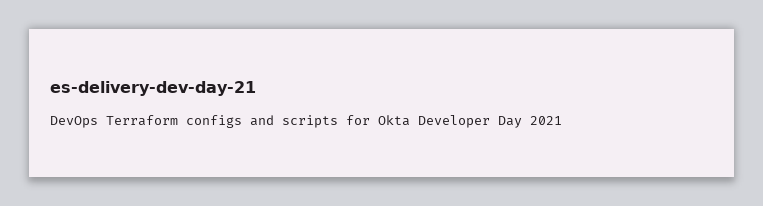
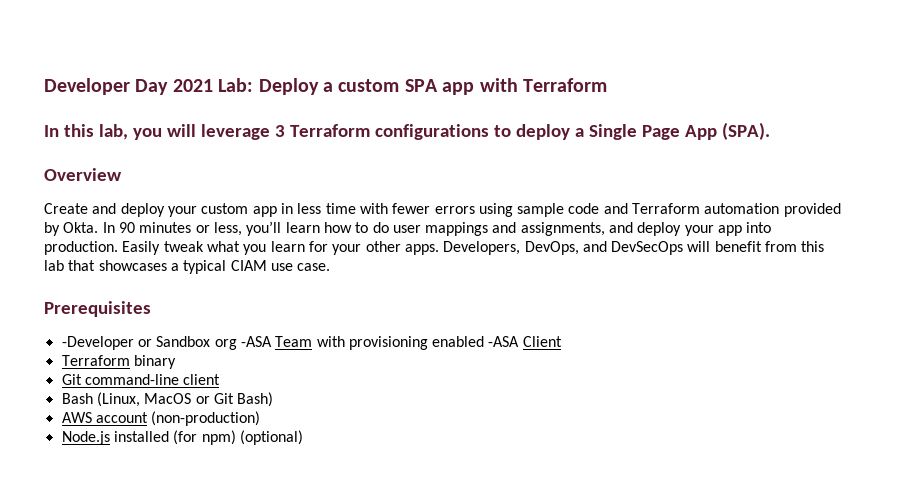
- es-delivery-dev-day-21
- DevOps Terraform configs and scripts for Okta Developer Day 2021
+ Developer Day 2021 Lab: Deploy a custom SPA app with Terraform
+ In this lab, you will leverage 3 Terraform configurations to deploy a Single Page App (SPA).
+ Overview
+ Create and deploy your custom app in less time with fewer errors using sample code and Terraform automation provided by Okta. In 90 minutes or less, you’ll learn how to do user mappings and assignments, and deploy your app into production. Easily tweak what you learn for your other apps. Developers, DevOps, and DevSecOps will benefit from this lab that showcases a typical CIAM use case.
+ Prerequisites
+ -Developer or Sandbox org -ASA Team with provisioning enabled -ASA Client
+ Terraform binary
+ Git command-line client
+ Bash (Linux, MacOS or Git Bash)
+ AWS account (non-production)
+ Node.js installed (for npm) (optional)

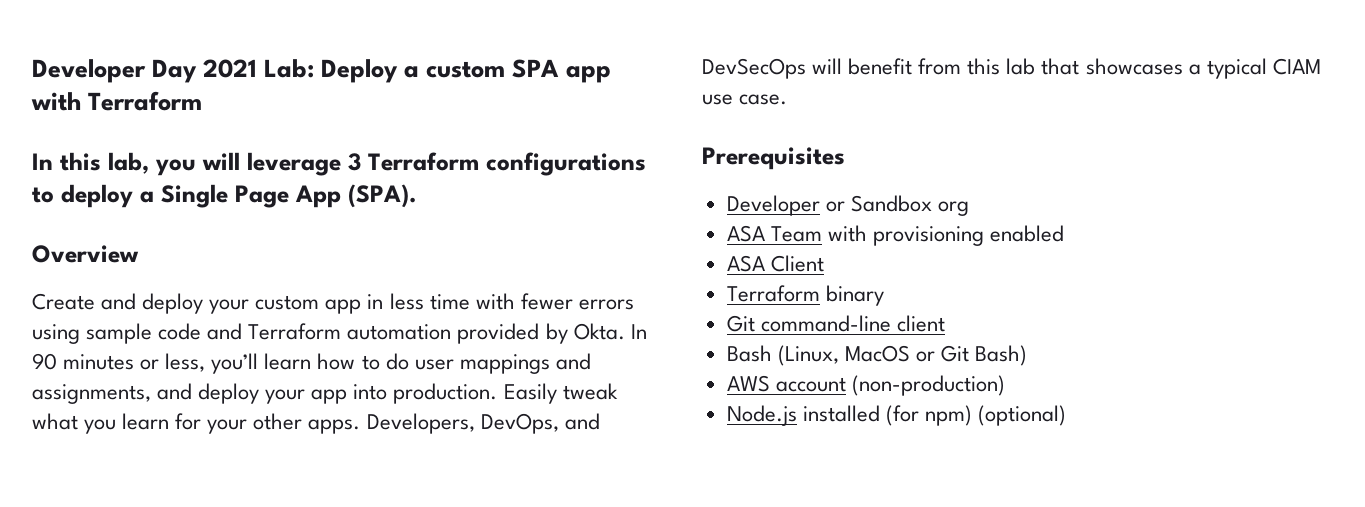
- -Developer or Sandbox org -ASA Team with provisioning enabled -ASA Client
+ Developer or Sandbox org
+ ASA Team with provisioning enabled
+ ASA Client

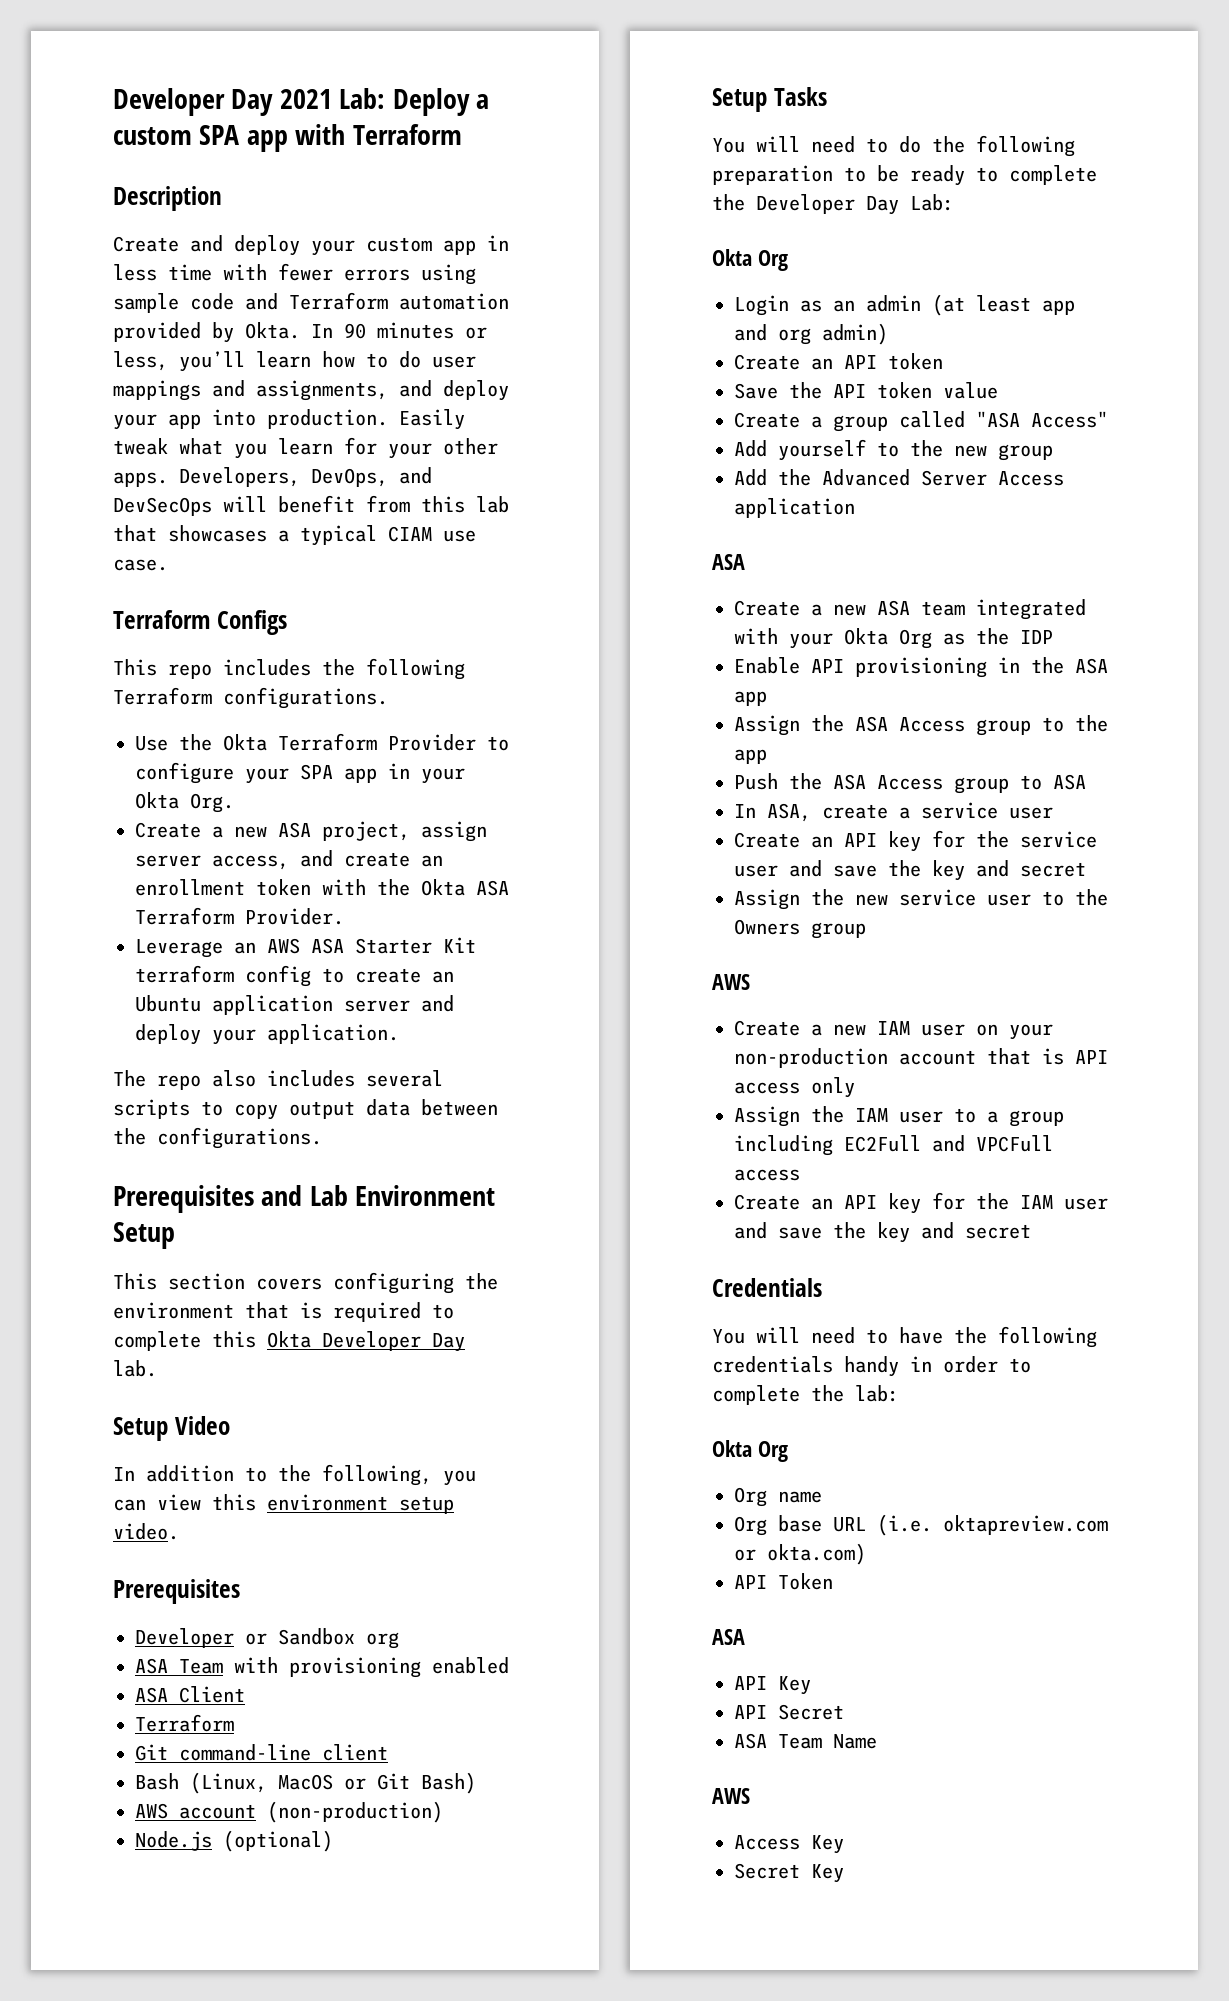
- In this lab, you will leverage 3 Terraform configurations to deploy a Single Page App (SPA).
- Overview
+ Description
+ Terraform Configs
+ This repo includes the following Terraform configurations.
+ Use the Okta Terraform Provider to configure your SPA app in your Okta Org.
+ Create a new ASA project, assign server access, and create an enrollment token with the Okta ASA Terraform Provider.
+ Leverage an AWS ASA Starter Kit terraform config to create an Ubuntu application server and deploy your application.
+ The repo also includes several scripts to copy output data between the configurations.
+ Prerequisites and Lab Environment Setup
+ This section covers configuring the environment that is required to complete this Okta Developer Day lab.
+ Setup Video
+ In addition to the following, you can view this environment setup video.
  ASA Client
- Terraform binary
+ Terraform
- Node.js installed (for npm) (optional)
+ Node.js (optional)
+ Setup Tasks
+ You will need to do the following preparation to be ready to complete the Developer Day Lab:
+ Okta Org
+ Login as an admin (at least app and org admin)
+ Create an API token
+ Save the API token value
+ Create a group called "ASA Access"
+ Add yourself to the new group
+ Add the Advanced Server Access application
+ ASA
+ Create a new ASA team integrated with your Okta Org as the IDP
+ Enable API provisioning in the ASA app
+ Assign the ASA Access group to the app
+ Push the ASA Access group to ASA
+ In ASA, create a service user
+ Create an API key for the service user and save the key and secret
+ Assign the new service user to the Owners group
+ AWS
+ Create a new IAM user on your non-production account that is API access only
+ Assign the IAM user to a group including EC2Full and VPCFull access
+ Create an API key for the IAM user and save the key and secret
+ Credentials
+ You will need to have the following credentials handy in order to complete the lab:
+ Okta Org
+ Org name
+ Org base URL (i.e. oktapreview.com or okta.com)
+ API Token
+ ASA
+ API Key
+ API Secret
+ ASA Team Name
+ AWS
+ Access Key
+ Secret Key

